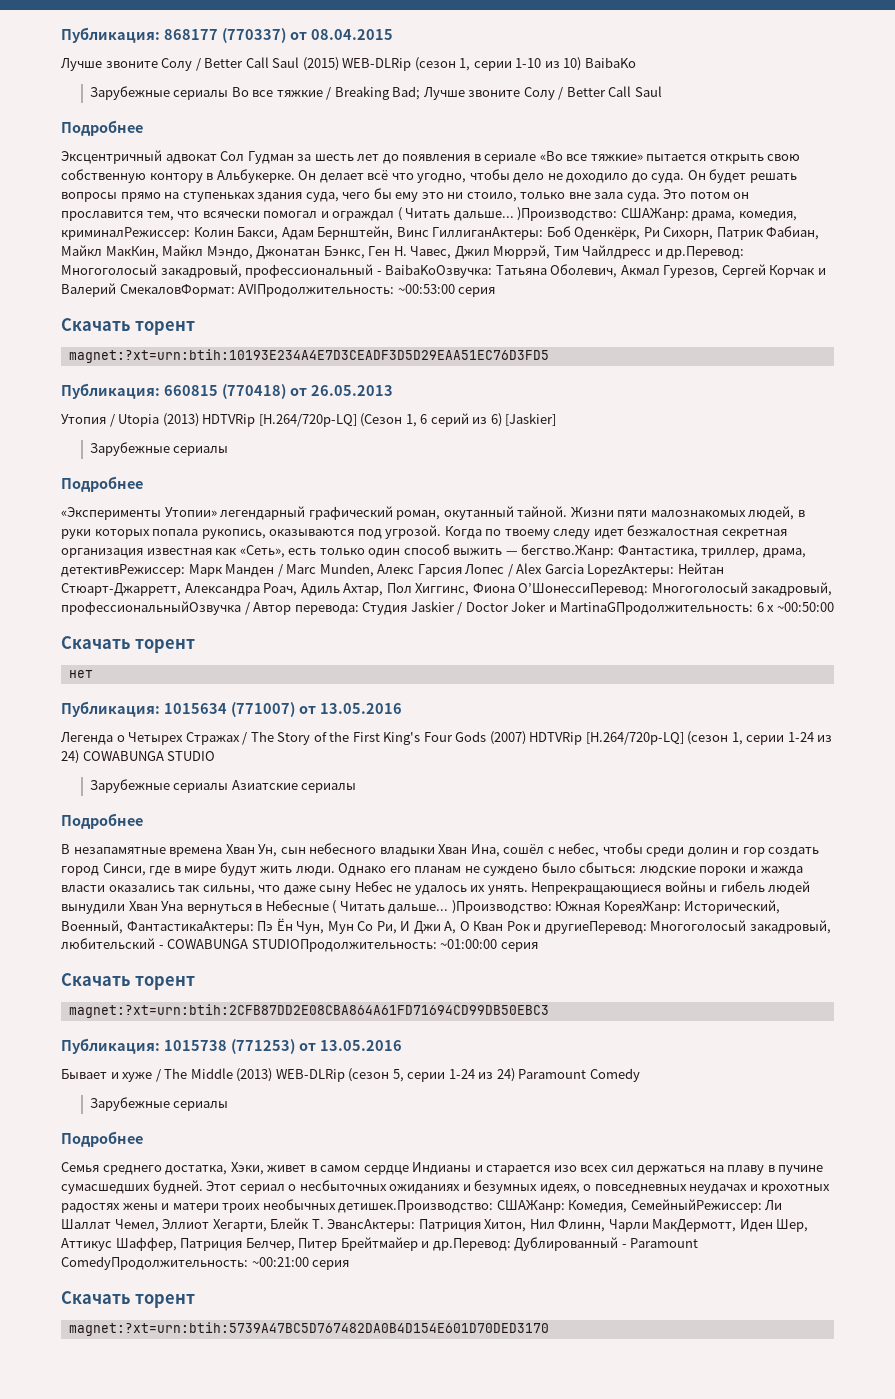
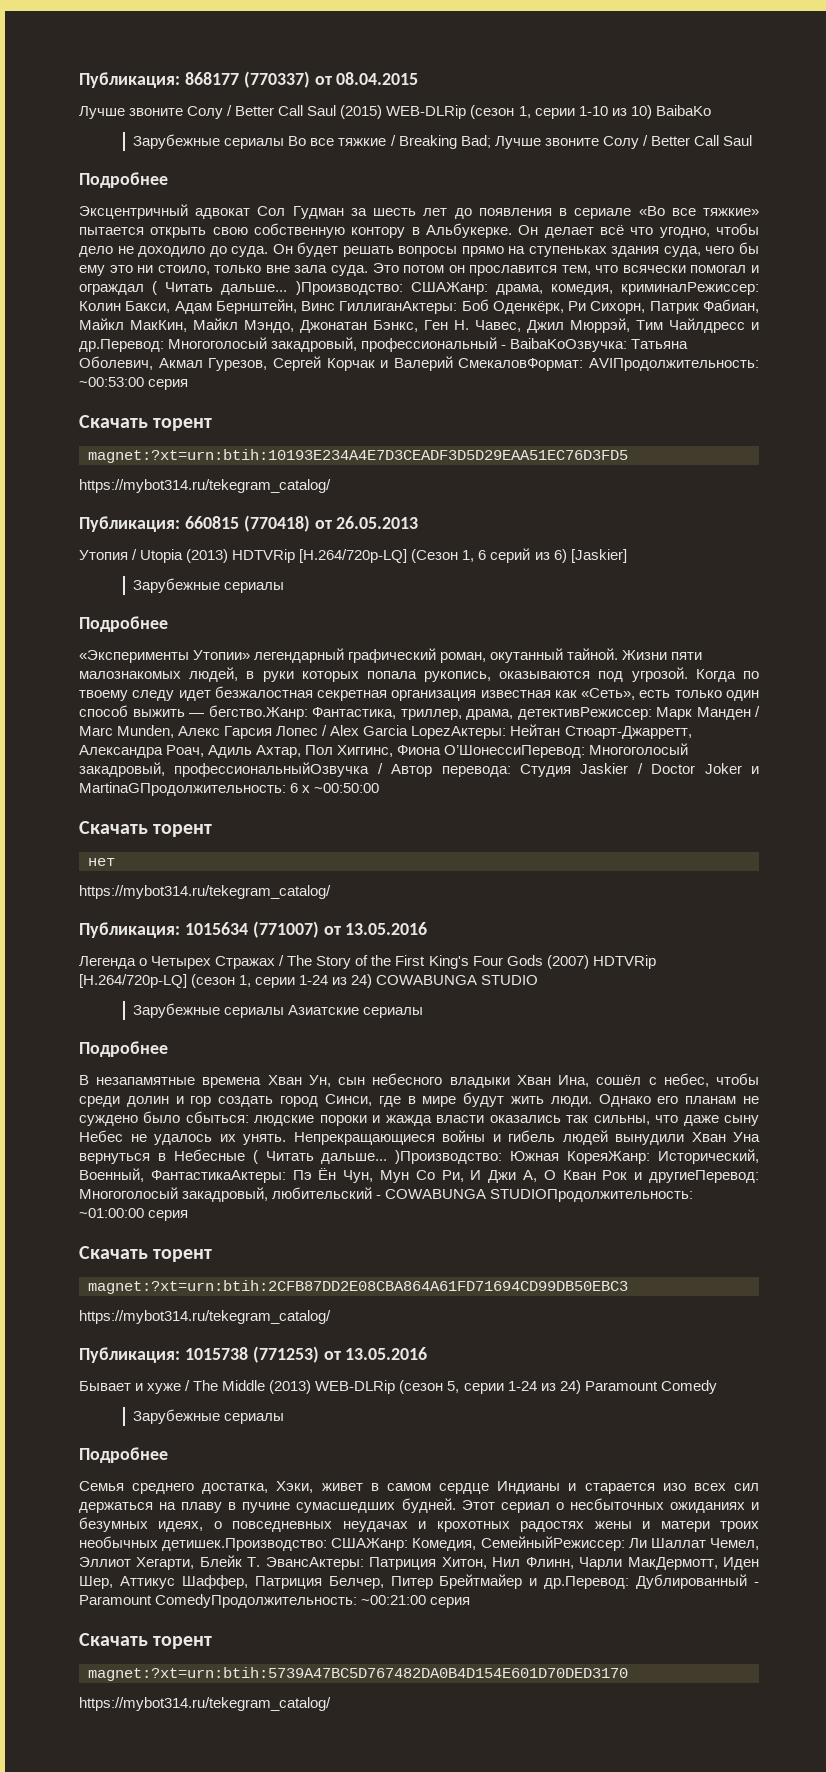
  magnet:?xt=urn:btih:10193E234A4E7D3CEADF3D5D29EAA51EC76D3FD5
+ https://mybot314.ru/tekegram_catalog/
  нет
+ https://mybot314.ru/tekegram_catalog/
  magnet:?xt=urn:btih:2CFB87DD2E08CBA864A61FD71694CD99DB50EBC3
+ https://mybot314.ru/tekegram_catalog/
  magnet:?xt=urn:btih:5739A47BC5D767482DA0B4D154E601D70DED3170
+ https://mybot314.ru/tekegram_catalog/

